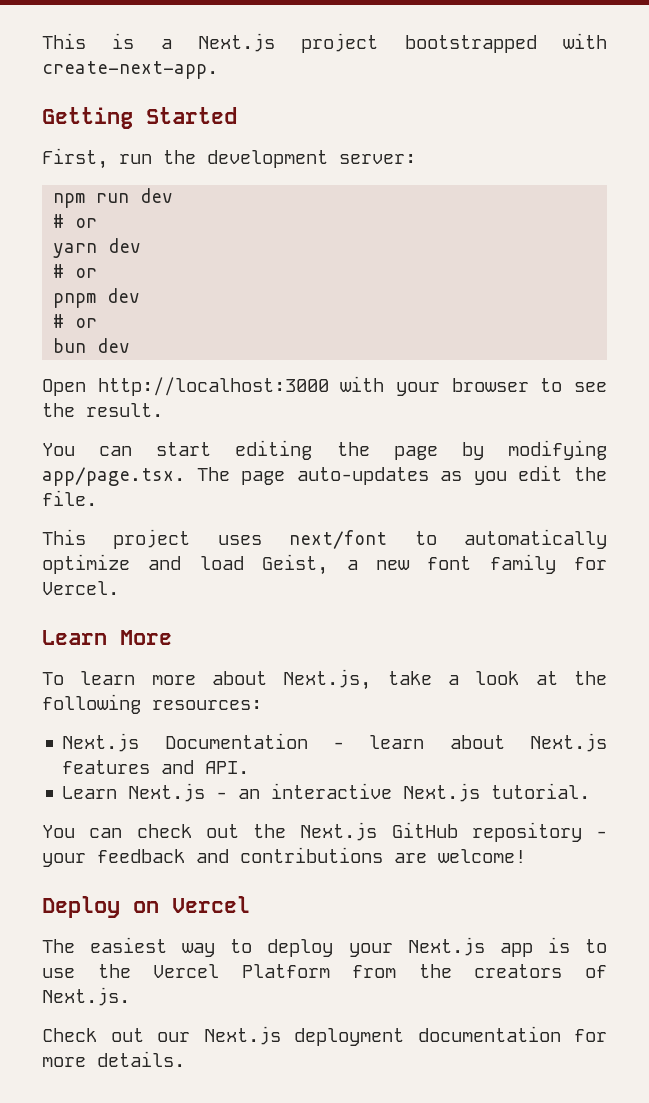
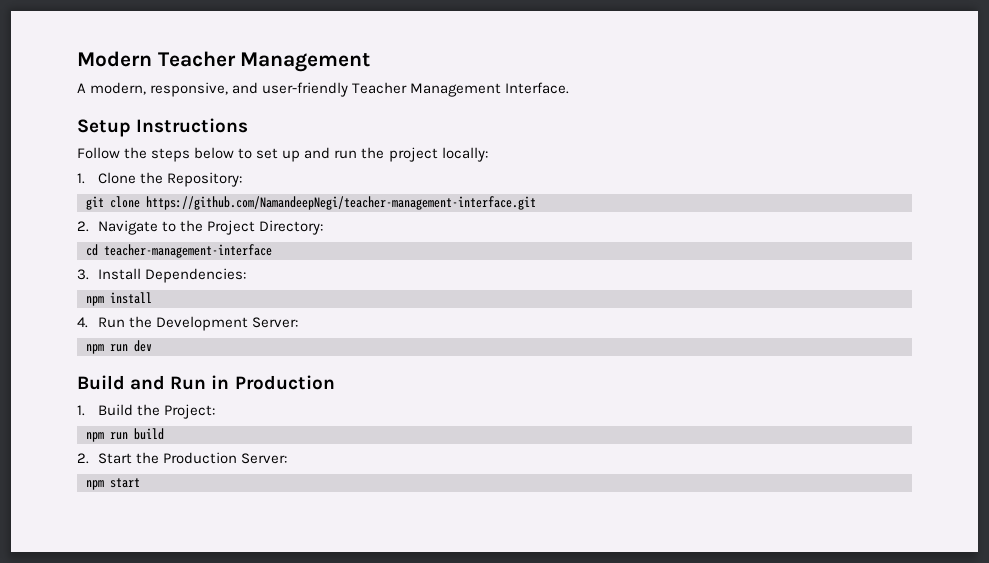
- This is a Next.js project bootstrapped with create-next-app.
- Getting Started
- First, run the development server:
+ Modern Teacher Management
+ A modern, responsive, and user-friendly Teacher Management Interface.
+ Setup Instructions
+ Follow the steps below to set up and run the project locally:
+ 1. Clone the Repository:
+ git clone https://github.com/NamandeepNegi/teacher-management-interface.git
+ 2. Navigate to the Project Directory:
+ cd teacher-management-interface
+ 3. Install Dependencies:
+ npm install
+ 4. Run the Development Server:
  npm run dev
- # or
- yarn dev
- # or
- pnpm dev
- # or
- bun dev
- Open http://localhost:3000 with your browser to see the result.
- You can start editing the page by modifying app/page.tsx. The page auto-updates as you edit the file.
- This project uses next/font to automatically optimize and load Geist, a new font family for Vercel.
- Learn More
- To learn more about Next.js, take a look at the following resources:
- Next.js Documentation - learn about Next.js features and API.
- Learn Next.js - an interactive Next.js tutorial.
- You can check out the Next.js GitHub repository - your feedback and contributions are welcome!
- Deploy on Vercel
- The easiest way to deploy your Next.js app is to use the Vercel Platform from the creators of Next.js.
- Check out our Next.js deployment documentation for more details.
+ Build and Run in Production
+ 1. Build the Project:
+ npm run build
+ 2. Start the Production Server:
+ npm start

